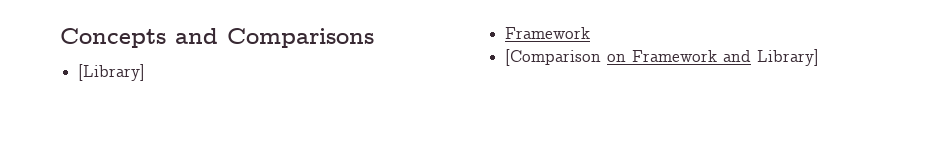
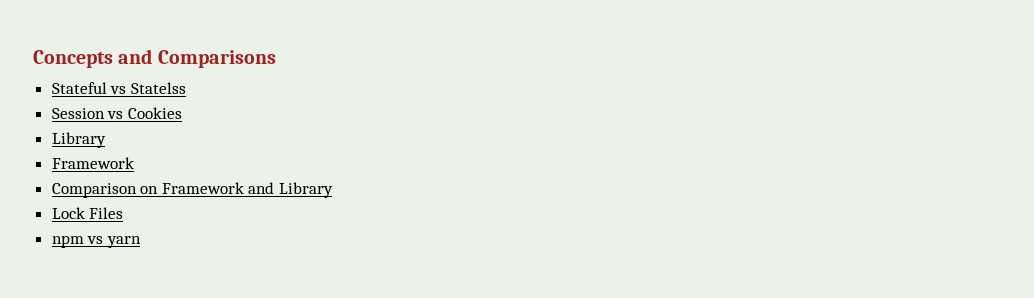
- [Library]
+ Stateful vs Statelss
+ Session vs Cookies
+ Library
- [Comparison on Framework and Library]
+ Comparison on Framework and Library
+ Lock Files
+ npm vs yarn

